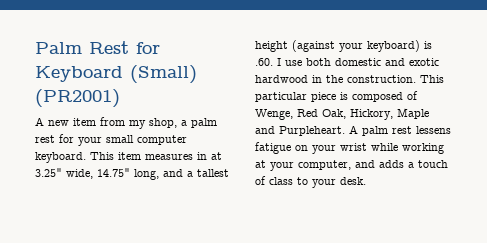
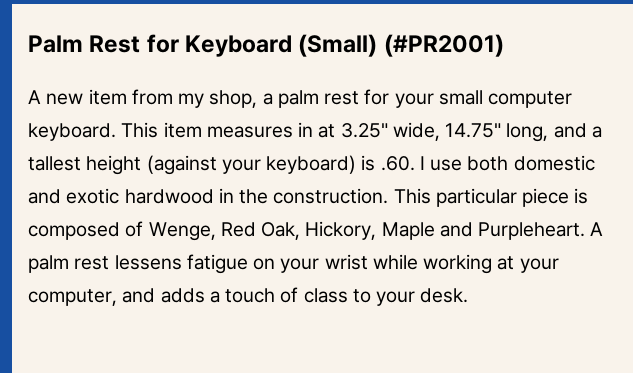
- Palm Rest for Keyboard (Small) (PR2001)
+ Palm Rest for Keyboard (Small) (#PR2001)

